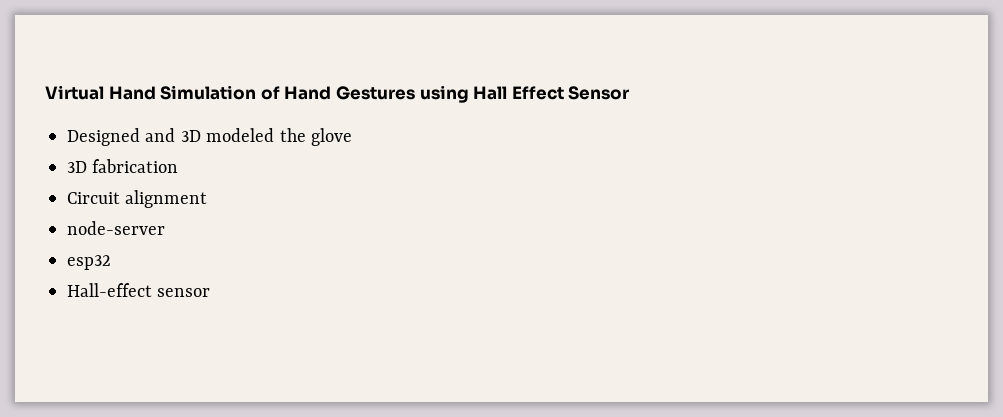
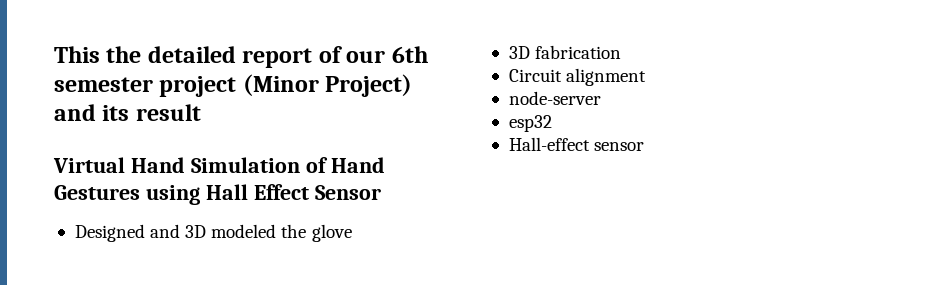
+ This the detailed report of our 6th semester project (Minor Project) and its result

